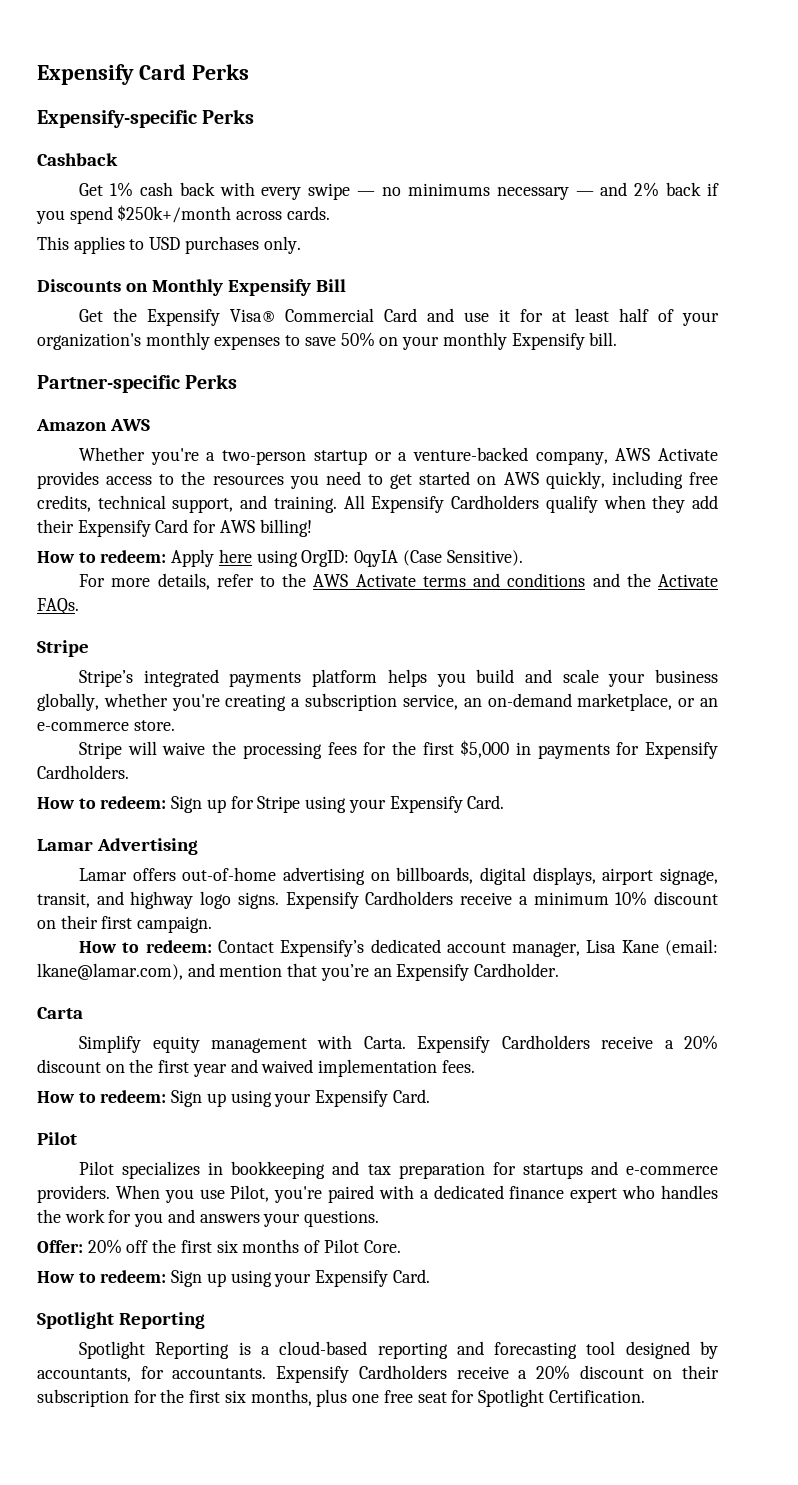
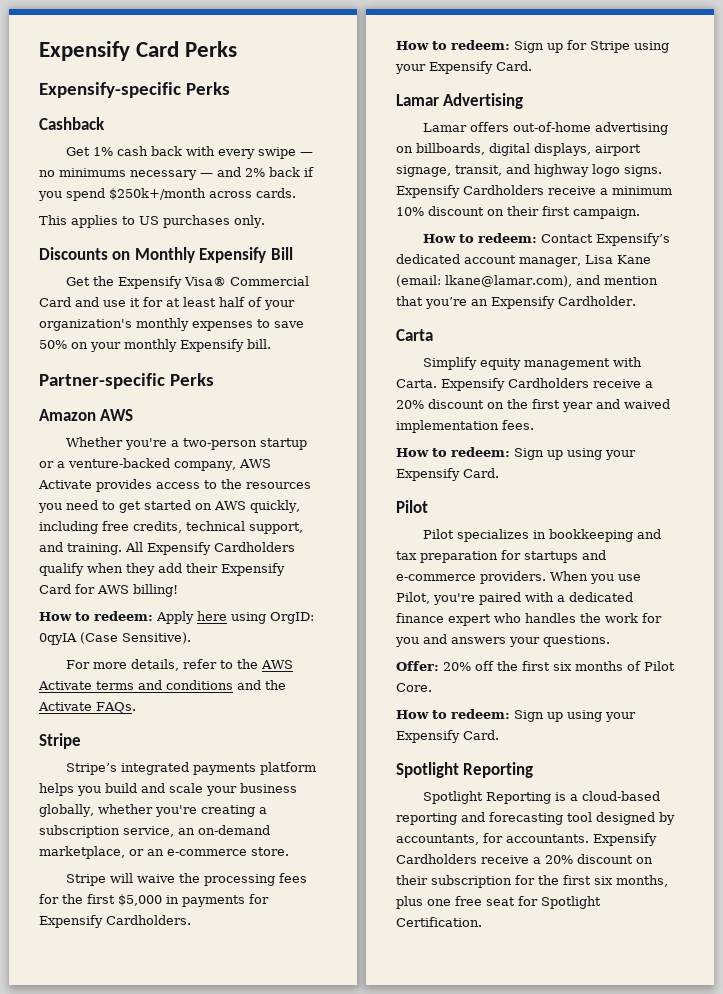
- This applies to USD purchases only.
+ This applies to US purchases only.

